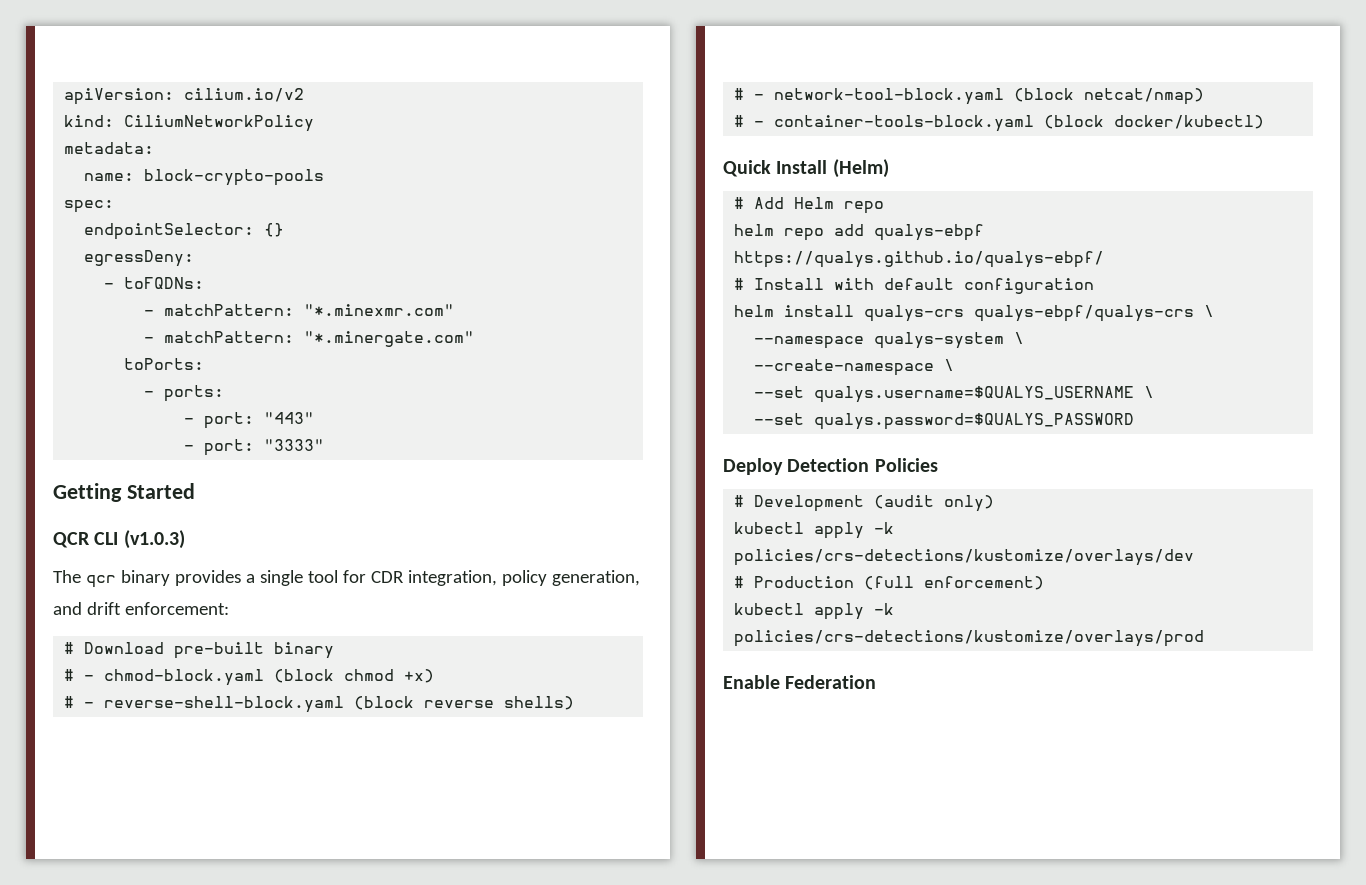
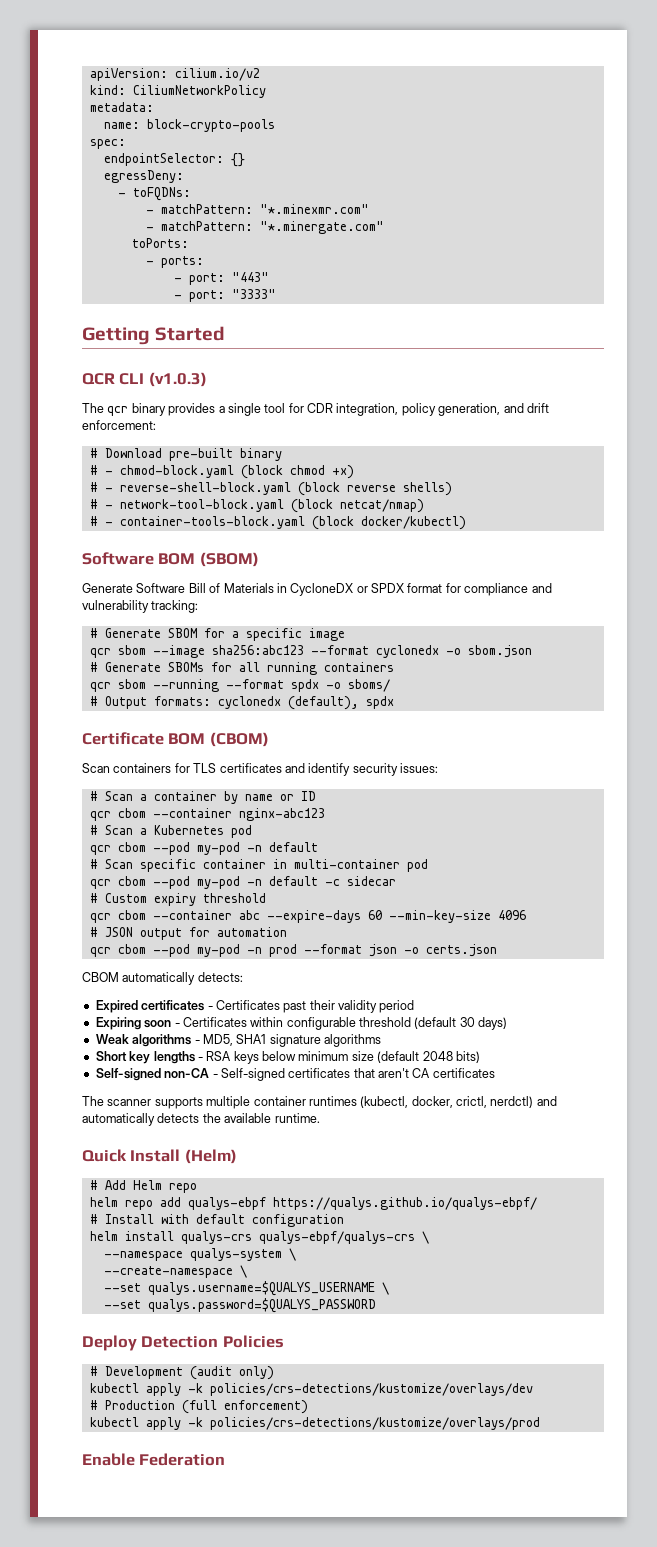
+ Software BOM (SBOM)
+ Generate Software Bill of Materials in CycloneDX or SPDX format for compliance and vulnerability tracking:
+ # Generate SBOM for a specific image
+ qcr sbom --image sha256:abc123 --format cyclonedx -o sbom.json
+ # Generate SBOMs for all running containers
+ qcr sbom --running --format spdx -o sboms/
+ # Output formats: cyclonedx (default), spdx
+ Certificate BOM (CBOM)
+ Scan containers for TLS certificates and identify security issues:
+ # Scan a container by name or ID
+ qcr cbom --container nginx-abc123
+ # Scan a Kubernetes pod
+ qcr cbom --pod my-pod -n default
+ # Scan specific container in multi-container pod
+ qcr cbom --pod my-pod -n default -c sidecar
+ # Custom expiry threshold
+ qcr cbom --container abc --expire-days 60 --min-key-size 4096
+ # JSON output for automation
+ qcr cbom --pod my-pod -n prod --format json -o certs.json
+ CBOM automatically detects:
+ Expired certificates - Certificates past their validity period
+ Expiring soon - Certificates within configurable threshold (default 30 days)
+ Weak algorithms - MD5, SHA1 signature algorithms
+ Short key lengths - RSA keys below minimum size (default 2048 bits)
+ Self-signed non-CA - Self-signed certificates that aren't CA certificates
+ The scanner supports multiple container runtimes (kubectl, docker, crictl, nerdctl) and automatically detects the available runtime.

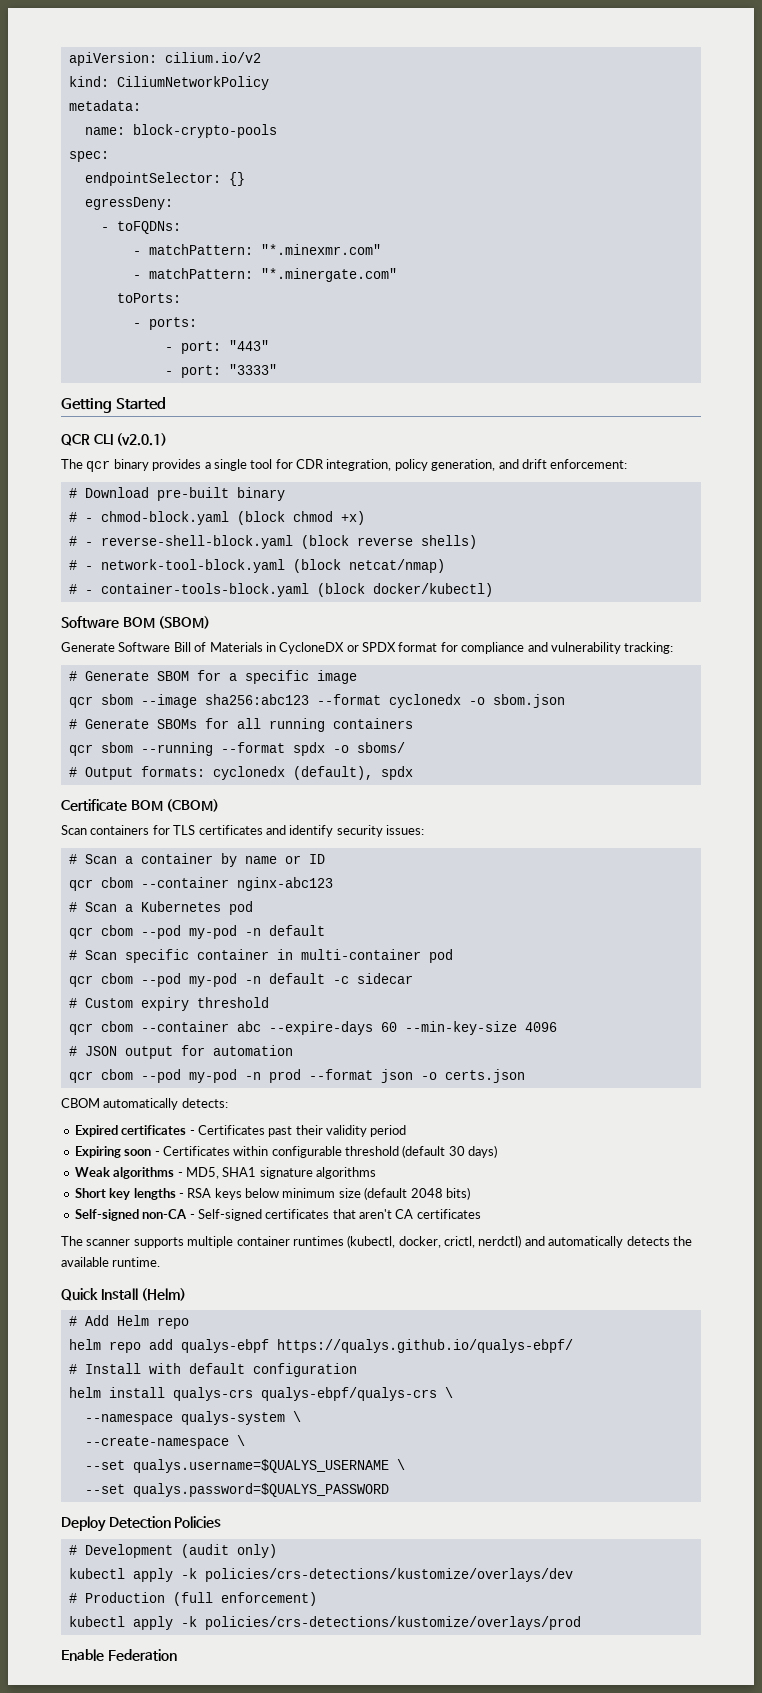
- QCR CLI (v1.0.3)
+ QCR CLI (v2.0.1)

